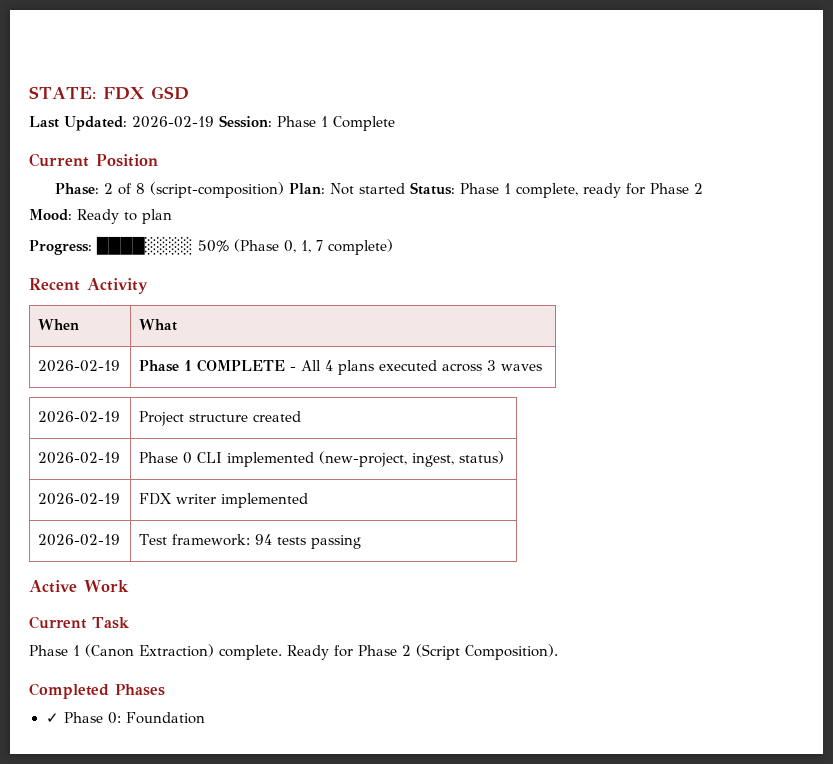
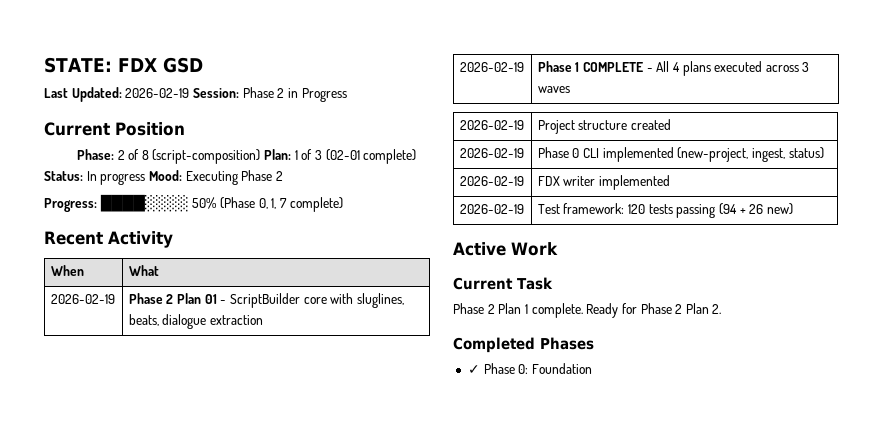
- Last Updated: 2026-02-19 Session: Phase 1 Complete
+ Last Updated: 2026-02-19 Session: Phase 2 in Progress
- Phase: 2 of 8 (script-composition) Plan: Not started Status: Phase 1 complete, ready for Phase 2 Mood: Ready to plan
+ Phase: 2 of 8 (script-composition) Plan: 1 of 3 (02-01 complete) Status: In progress Mood: Executing Phase 2
+ 2026-02-19 | Phase 2 Plan 01 - ScriptBuilder core with sluglines, beats, dialogue extraction
- 2026-02-19 | Test framework: 94 tests passing
+ 2026-02-19 | Test framework: 120 tests passing (94 + 26 new)
- Phase 1 (Canon Extraction) complete.
+ Phase 2 Plan 1 complete.
- Ready for Phase 2 (Script Composition).
+ Ready for Phase 2 Plan 2.

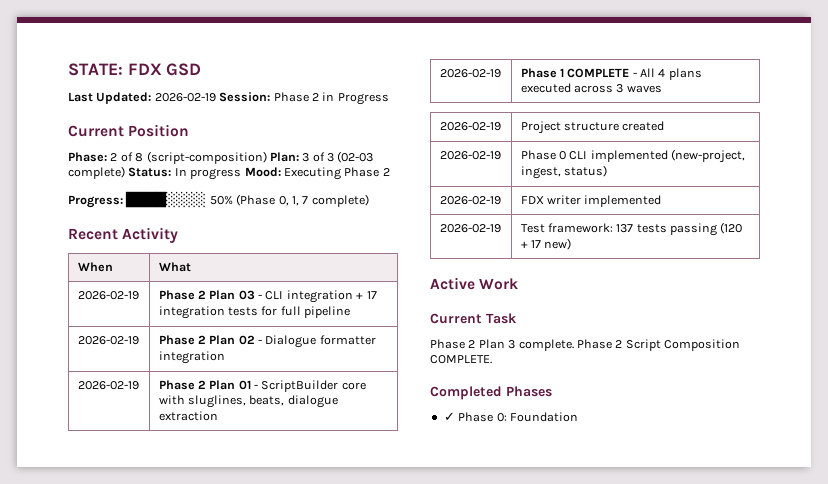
- Phase: 2 of 8 (script-composition) Plan: 1 of 3 (02-01 complete) Status: In progress Mood: Executing Phase 2
+ Phase: 2 of 8 (script-composition) Plan: 3 of 3 (02-03 complete) Status: In progress Mood: Executing Phase 2
+ 2026-02-19 | Phase 2 Plan 03 - CLI integration + 17 integration tests for full pipeline
+ 2026-02-19 | Phase 2 Plan 02 - Dialogue formatter integration
- 2026-02-19 | Test framework: 120 tests passing (94 + 26 new)
+ 2026-02-19 | Test framework: 137 tests passing (120 + 17 new)
- Phase 2 Plan 1 complete. Ready for Phase 2 Plan 2.
+ Phase 2 Plan 3 complete. Phase 2 Script Composition COMPLETE.

